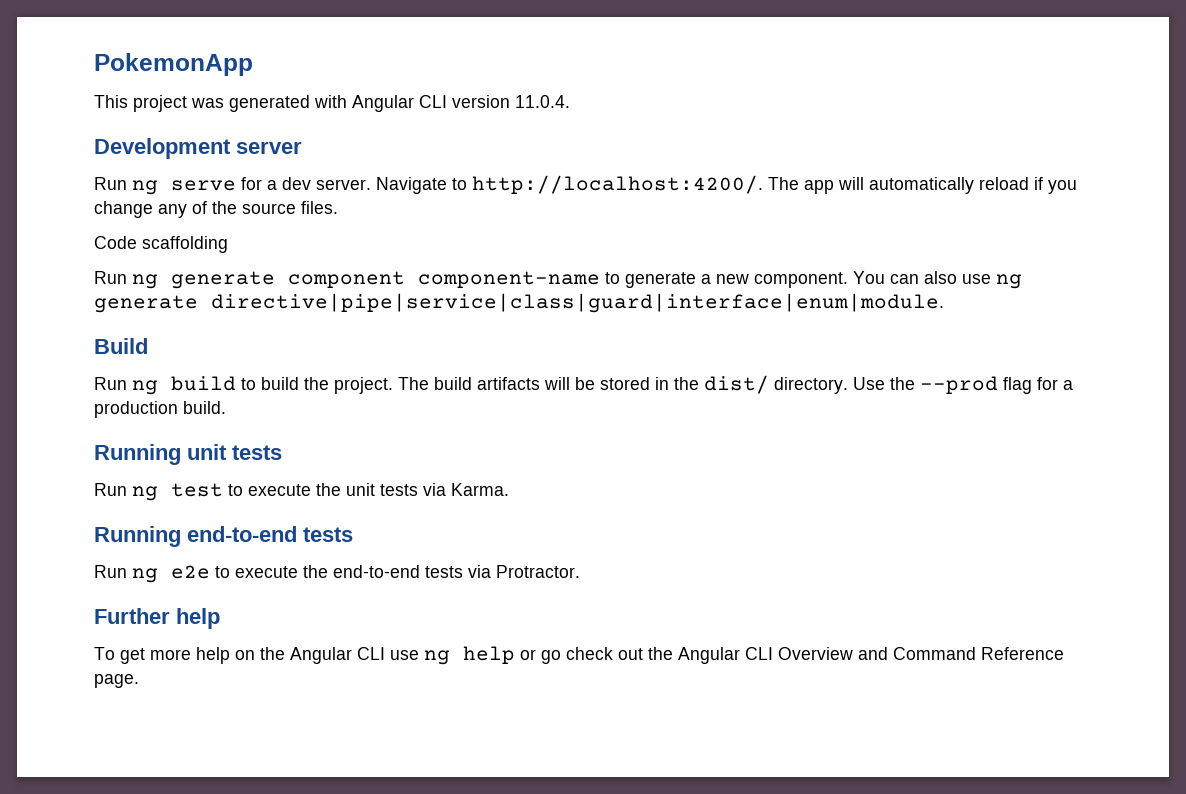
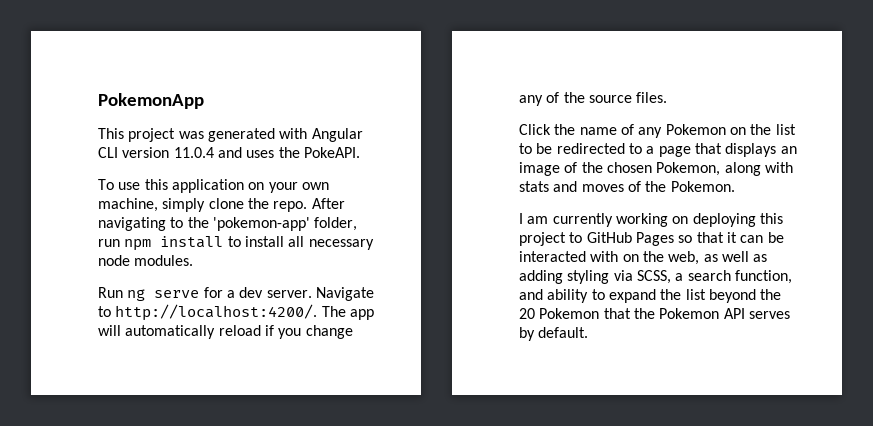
- This project was generated with Angular CLI version 11.0.4.
- Development server
+ This project was generated with Angular CLI version 11.0.4 and uses the PokeAPI.
+ To use this application on your own machine, simply clone the repo. After navigating to the 'pokemon-app' folder, run npm install to install all necessary node modules.
- Code scaffolding
- Run ng generate component component-name to generate a new component. You can also use ng generate directive|pipe|service|class|guard|interface|enum|module.
- Build
- Run ng build to build the project. The build artifacts will be stored in the dist/ directory. Use the --prod flag for a production build.
- Running unit tests
- Run ng test to execute the unit tests via Karma.
- Running end-to-end tests
- Run ng e2e to execute the end-to-end tests via Protractor.
- Further help
- To get more help on the Angular CLI use ng help or go check out the Angular CLI Overview and Command Reference page.
+ Click the name of any Pokemon on the list to be redirected to a page that displays an image of the chosen Pokemon, along with stats and moves of the Pokemon.
+ I am currently working on deploying this project to GitHub Pages so that it can be interacted with on the web, as well as adding styling via SCSS, a search function, and ability to expand the list beyond the 20 Pokemon that the Pokemon API serves by default.

